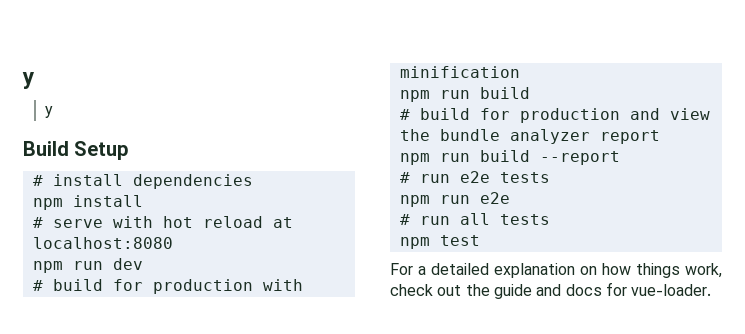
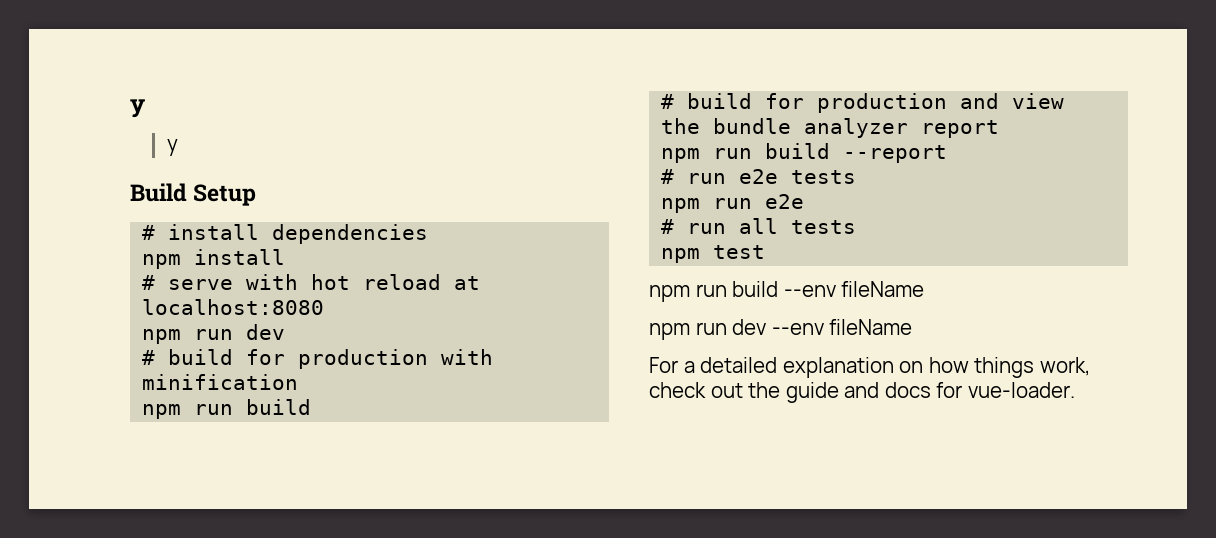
+ npm run build --env fileName
+ npm run dev --env fileName

